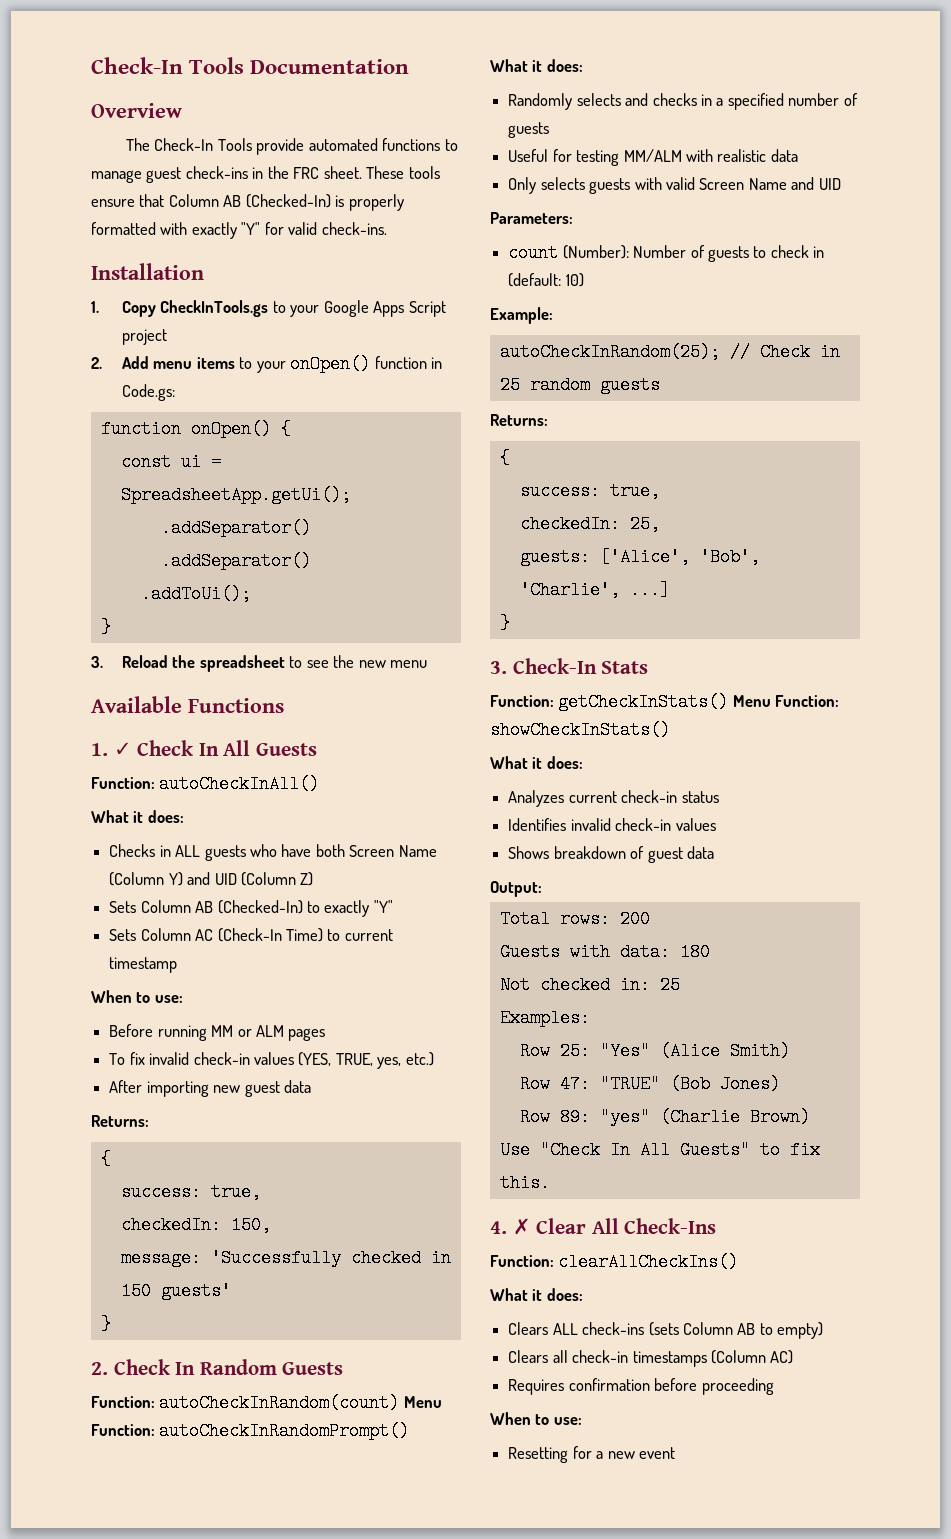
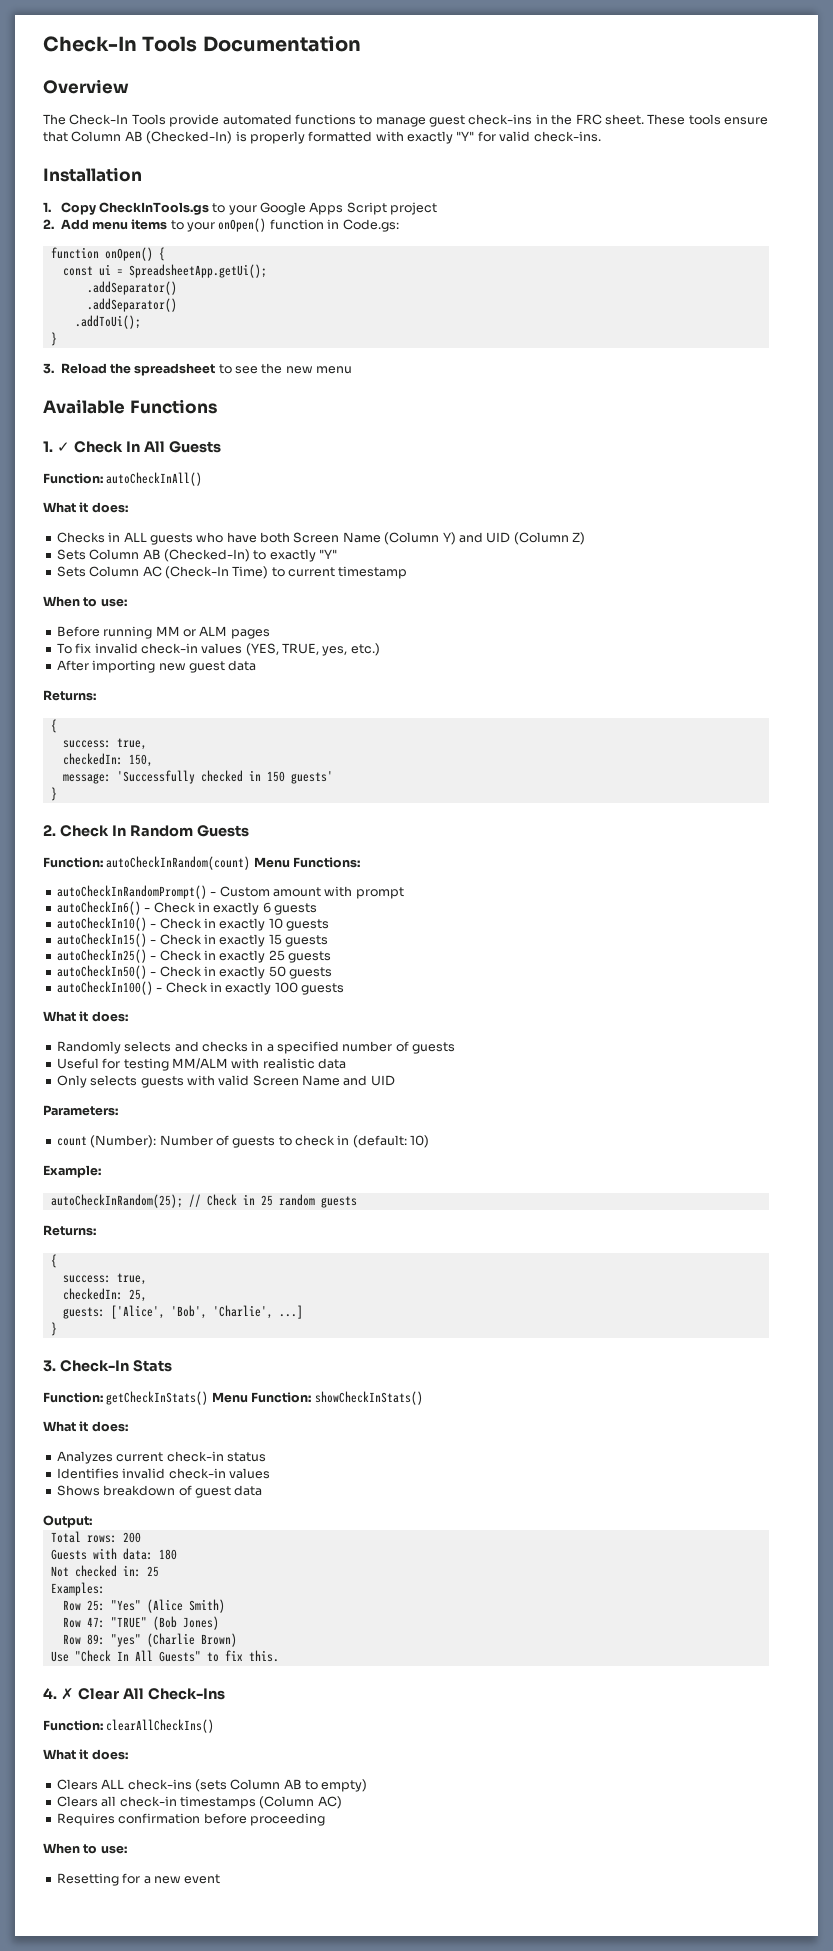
- Function: autoCheckInRandom(count) Menu Function: autoCheckInRandomPrompt()
+ Function: autoCheckInRandom(count) Menu Functions:
+ autoCheckInRandomPrompt() - Custom amount with prompt
+ autoCheckIn6() - Check in exactly 6 guests
+ autoCheckIn10() - Check in exactly 10 guests
+ autoCheckIn15() - Check in exactly 15 guests
+ autoCheckIn25() - Check in exactly 25 guests
+ autoCheckIn50() - Check in exactly 50 guests
+ autoCheckIn100() - Check in exactly 100 guests

